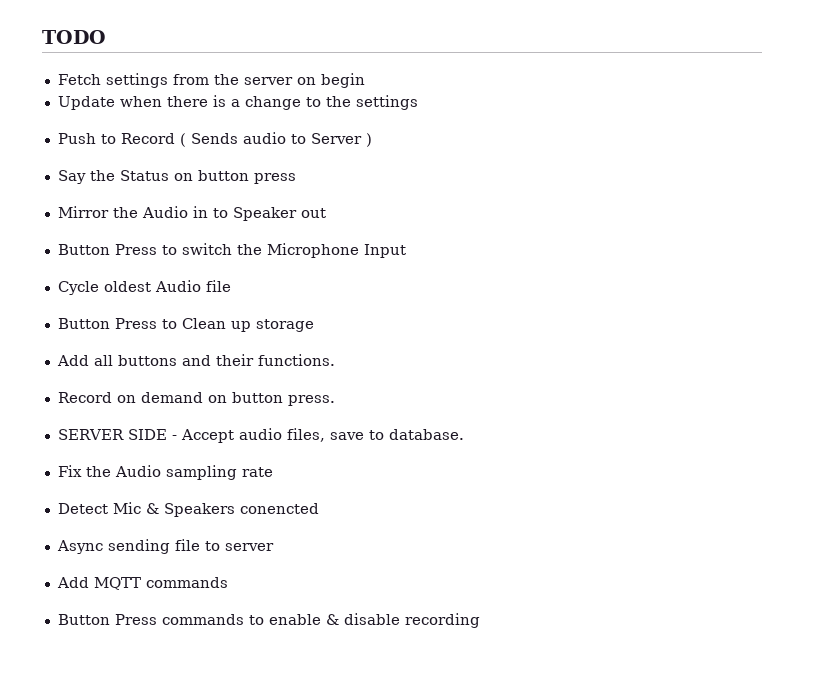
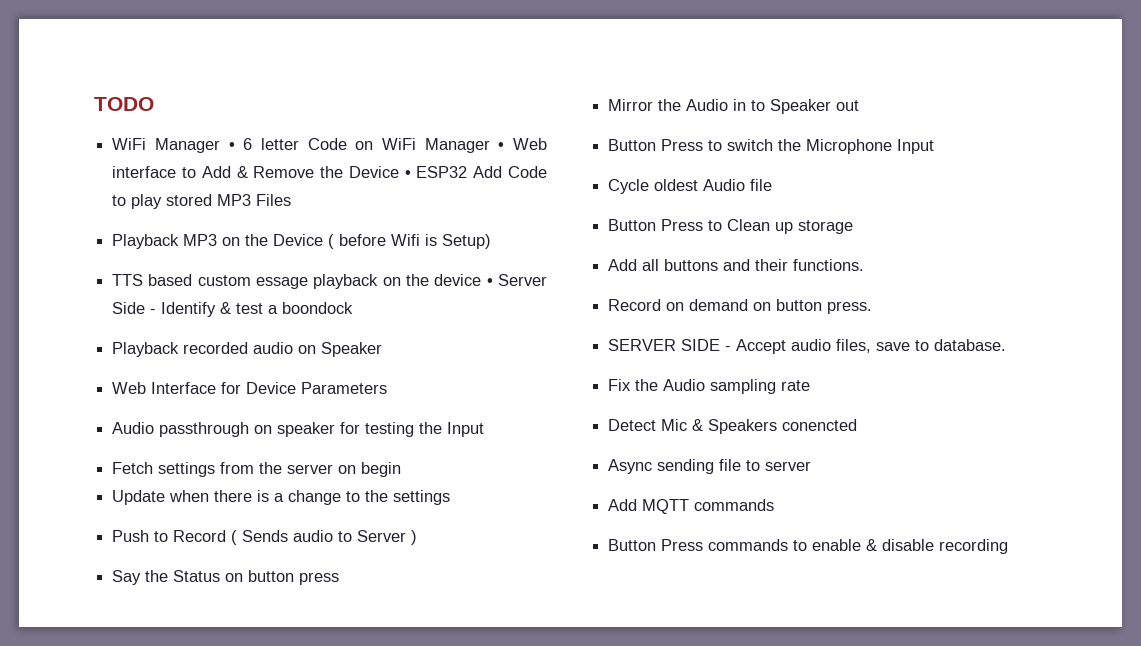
+ WiFi Manager • 6 letter Code on WiFi Manager • Web interface to Add & Remove the Device • ESP32 Add Code to play stored MP3 Files
+ Playback MP3 on the Device ( before Wifi is Setup)
+ TTS based custom essage playback on the device • Server Side - Identify & test a boondock
+ Playback recorded audio on Speaker
+ Web Interface for Device Parameters
+ Audio passthrough on speaker for testing the Input

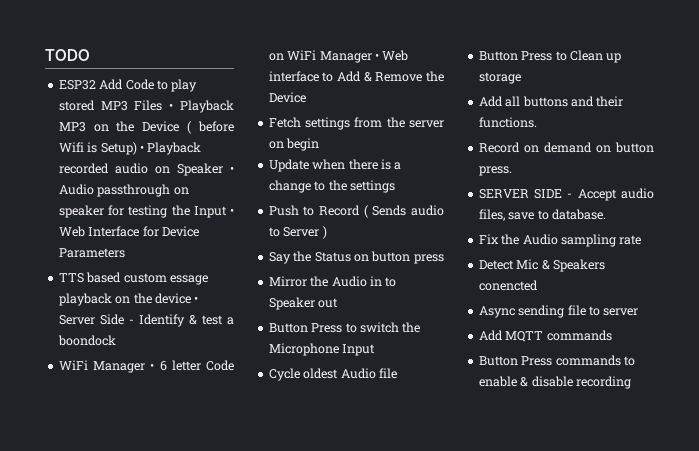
+ ESP32 Add Code to play stored MP3 Files • Playback MP3 on the Device ( before Wifi is Setup) • Playback recorded audio on Speaker • Audio passthrough on speaker for testing the Input • Web Interface for Device Parameters
+ TTS based custom essage playback on the device • Server Side - Identify & test a boondock
- WiFi Manager • 6 letter Code on WiFi Manager • Web interface to Add & Remove the Device • ESP32 Add Code to play stored MP3 Files
- Playback MP3 on the Device ( before Wifi is Setup)
- TTS based custom essage playback on the device • Server Side - Identify & test a boondock
- Playback recorded audio on Speaker
- Web Interface for Device Parameters
- Audio passthrough on speaker for testing the Input
+ WiFi Manager • 6 letter Code on WiFi Manager • Web interface to Add & Remove the Device

